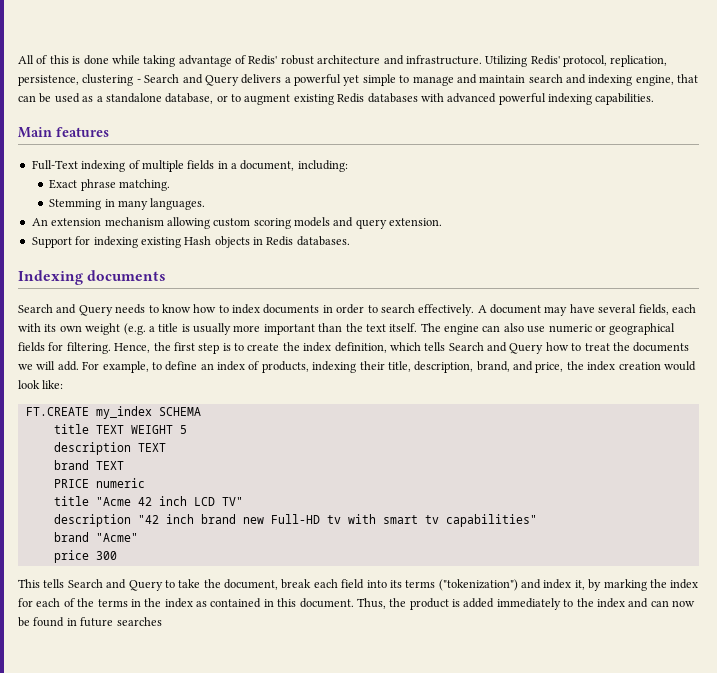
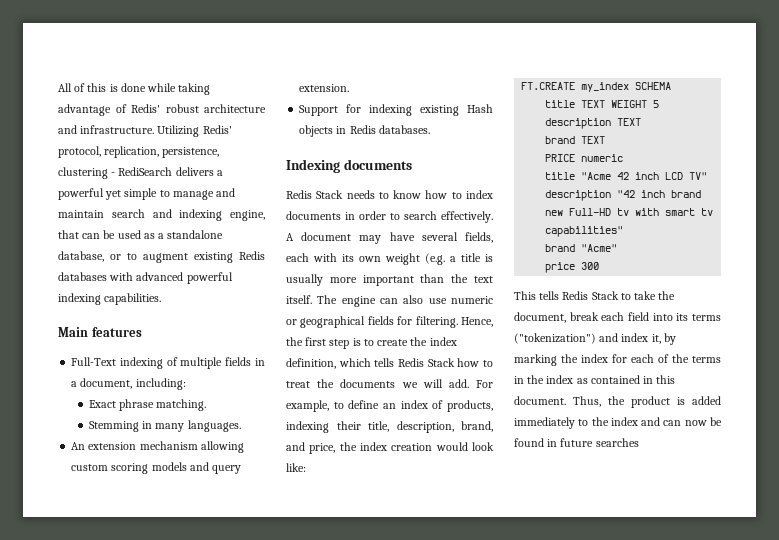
- Utilizing Redis' protocol, replication, persistence, clustering - Search and Query delivers a powerful yet simple to manage and maintain search and indexing engine, that can be used as a standalone database, or to augment existing Redis databases with advanced powerful indexing capabilities.
+ Utilizing Redis' protocol, replication, persistence, clustering - RediSearch delivers a powerful yet simple to manage and maintain search and indexing engine, that can be used as a standalone database, or to augment existing Redis databases with advanced powerful indexing capabilities.
- Search and Query needs to know how to index documents in order to search effectively.
+ Redis Stack needs to know how to index documents in order to search effectively.
- Hence, the first step is to create the index definition, which tells Search and Query how to treat the documents we will add.
+ Hence, the first step is to create the index definition, which tells Redis Stack how to treat the documents we will add.
- This tells Search and Query to take the document, break each field into its terms ("tokenization") and index it, by marking the index for each of the terms in the index as contained in this document.
+ This tells Redis Stack to take the document, break each field into its terms ("tokenization") and index it, by marking the index for each of the terms in the index as contained in this document.

